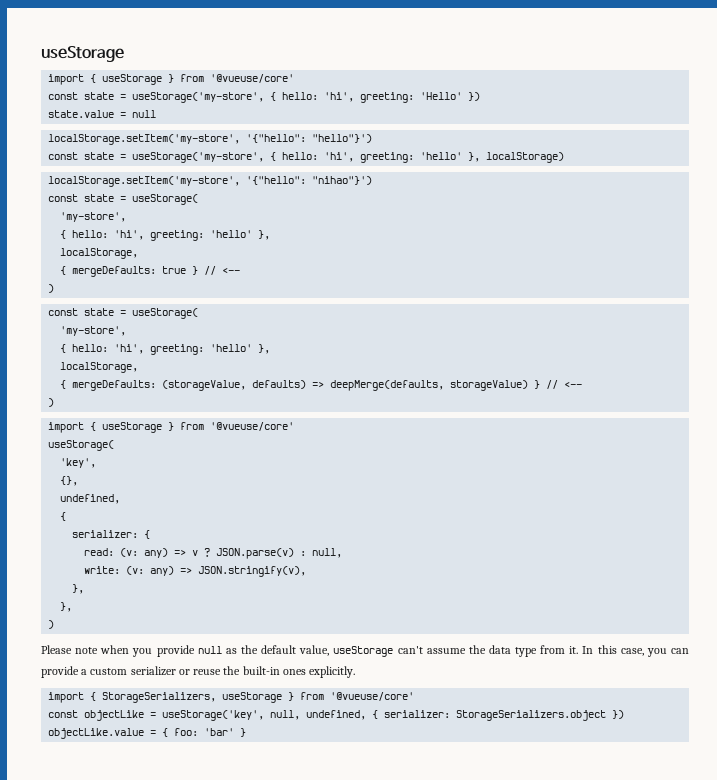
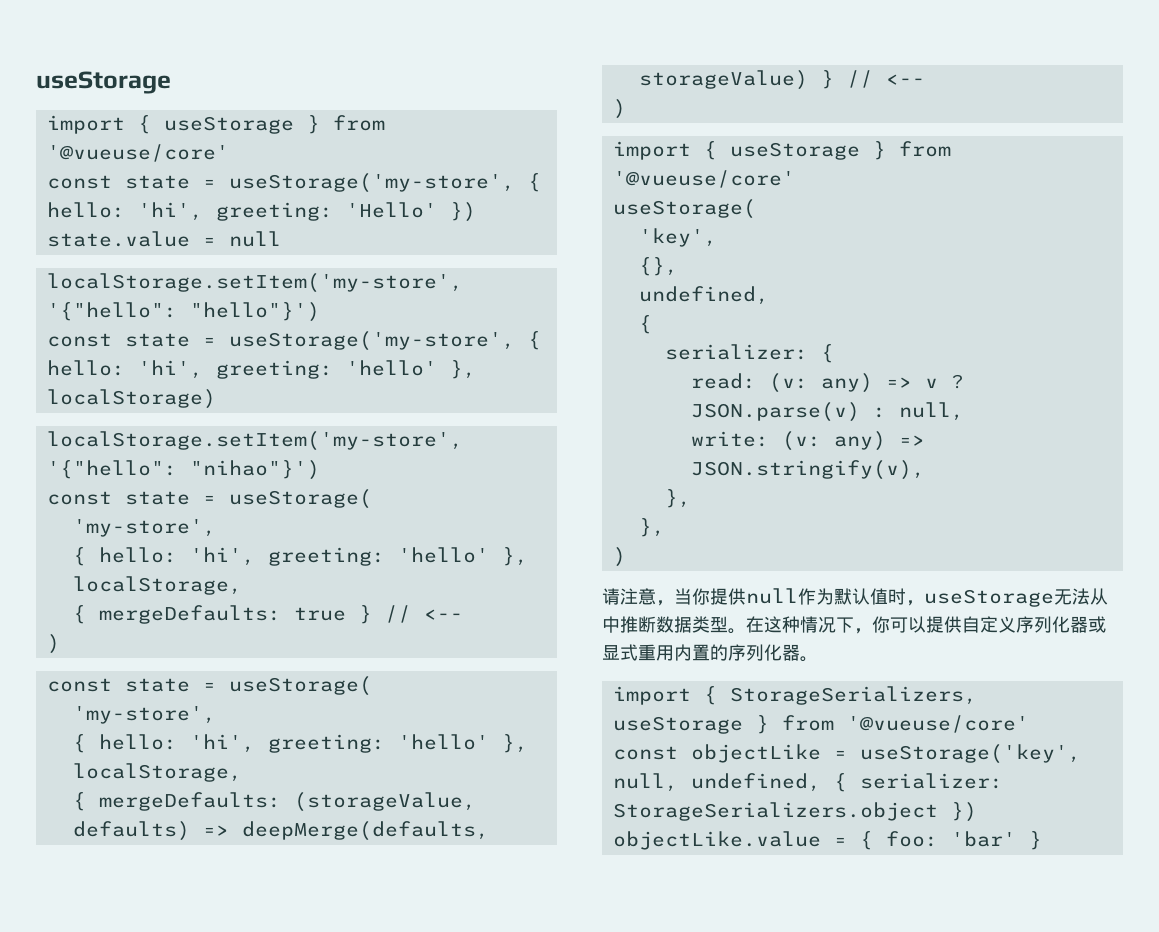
- Please note when you provide null as the default value, useStorage can't assume the data type from it. In this case, you can provide a custom serializer or reuse the built-in ones explicitly.
+ 请注意，当你提供null作为默认值时，useStorage无法从中推断数据类型。在这种情况下，你可以提供自定义序列化器或显式重用内置的序列化器。

